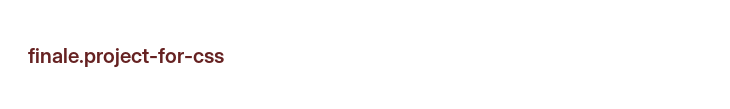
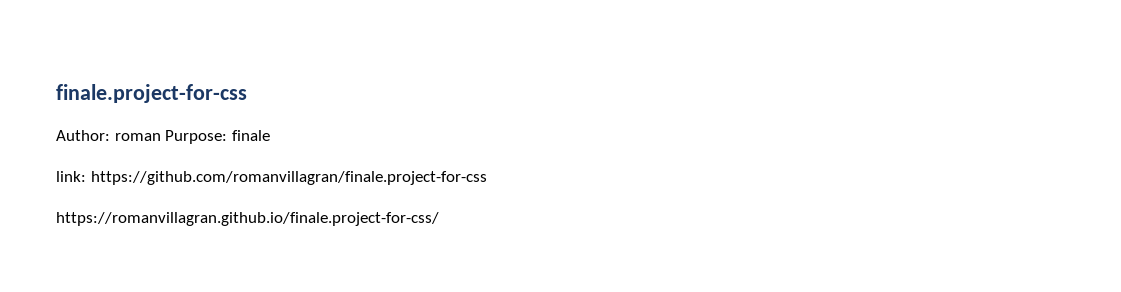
+ Author: roman Purpose: finale
+ link: https://github.com/romanvillagran/finale.project-for-css
+ https://romanvillagran.github.io/finale.project-for-css/

